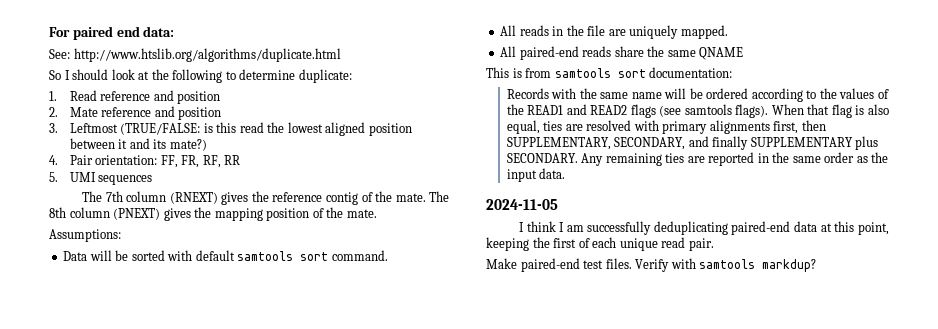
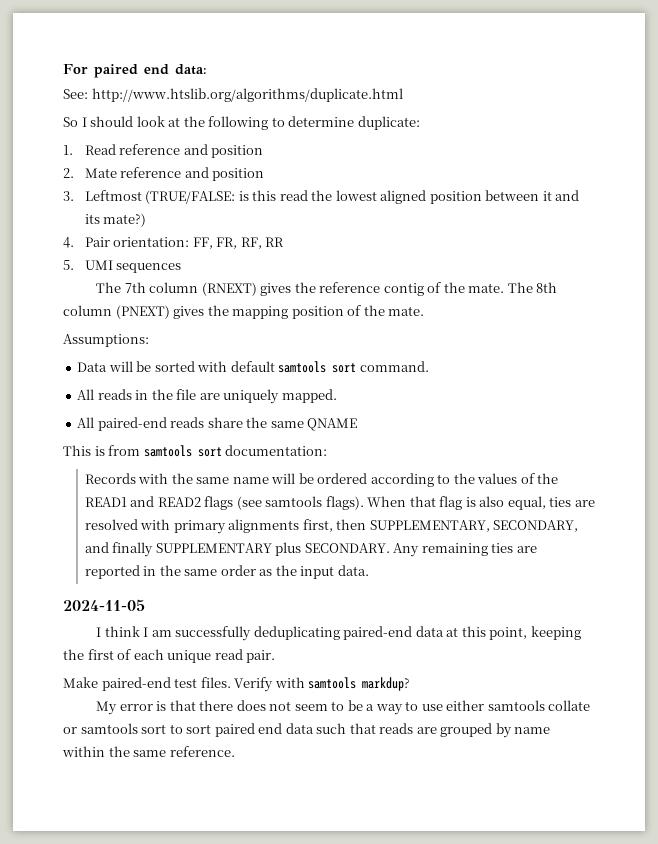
+ My error is that there does not seem to be a way to use either samtools collate or samtools sort to sort paired end data such that reads are grouped by name within the same reference.

